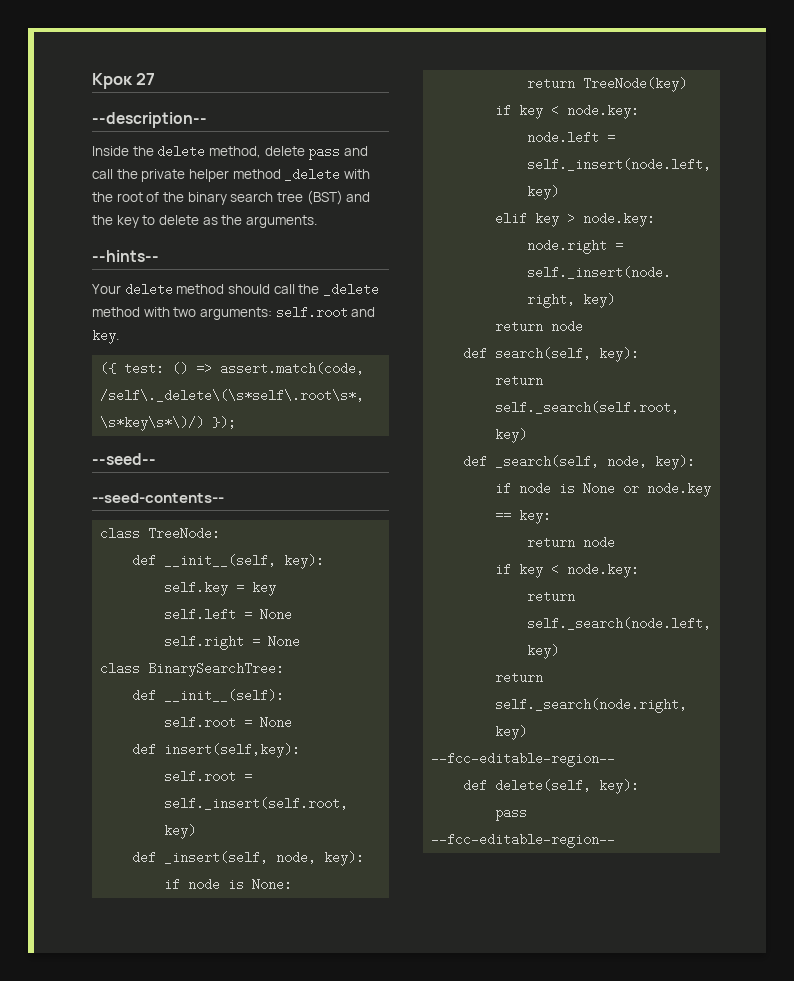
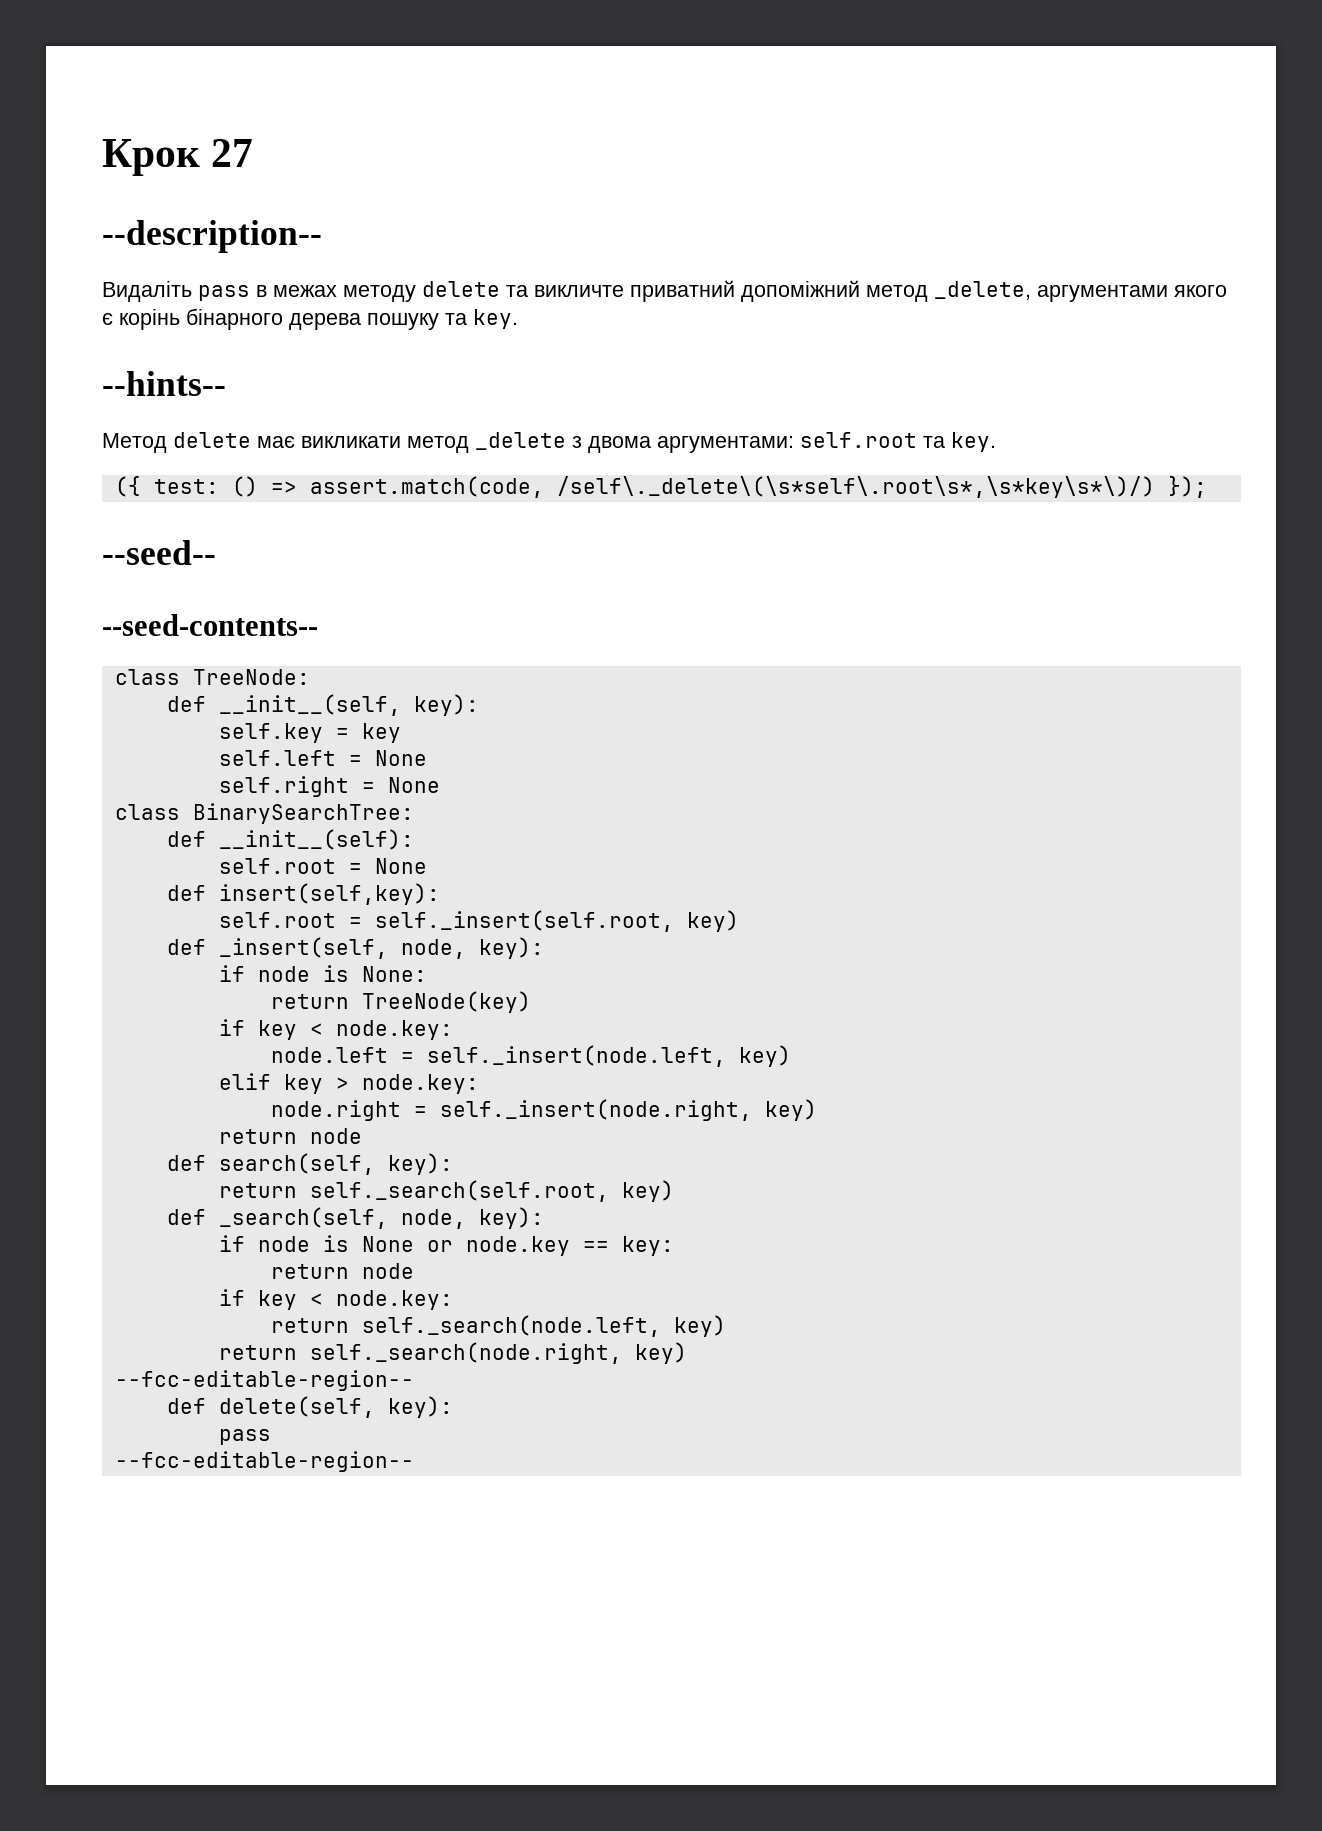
- Inside the delete method, delete pass and call the private helper method _delete with the root of the binary search tree (BST) and the key to delete as the arguments.
+ Видаліть pass в межах методу delete та викличте приватний допоміжний метод _delete, аргументами якого є корінь бінарного дерева пошуку та key.
  --hints--
- Your delete method should call the _delete method with two arguments: self.root and key.
+ Метод delete має викликати метод _delete з двома аргументами: self.root та key.

